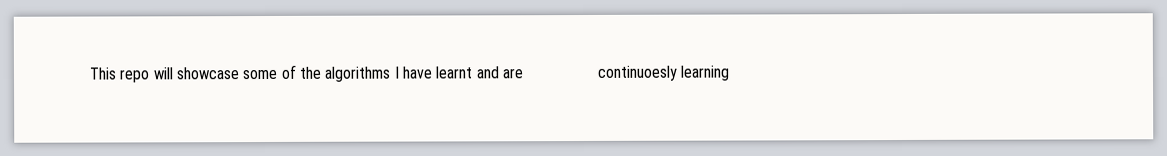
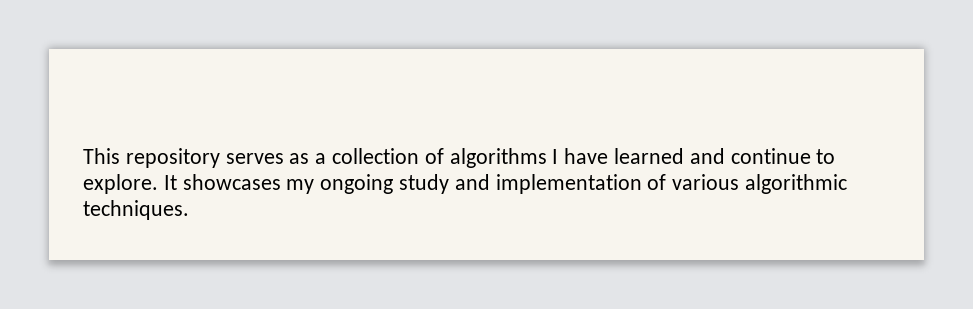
- This repo will showcase some of the algorithms I have learnt and are continuoesly learning
+ This repository serves as a collection of algorithms I have learned and continue to explore. It showcases my ongoing study and implementation of various algorithmic techniques.

